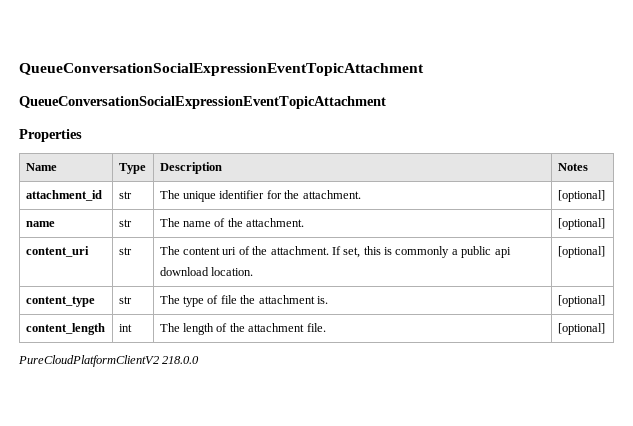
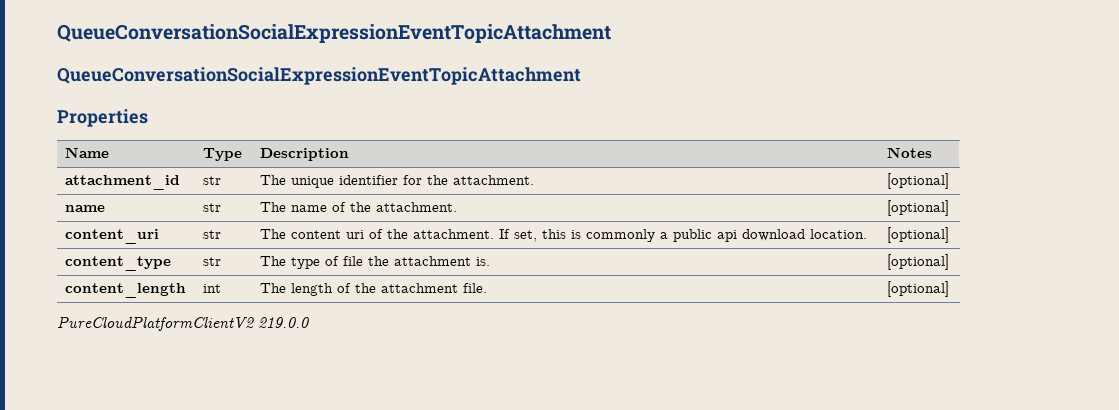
- PureCloudPlatformClientV2 218.0.0
+ PureCloudPlatformClientV2 219.0.0

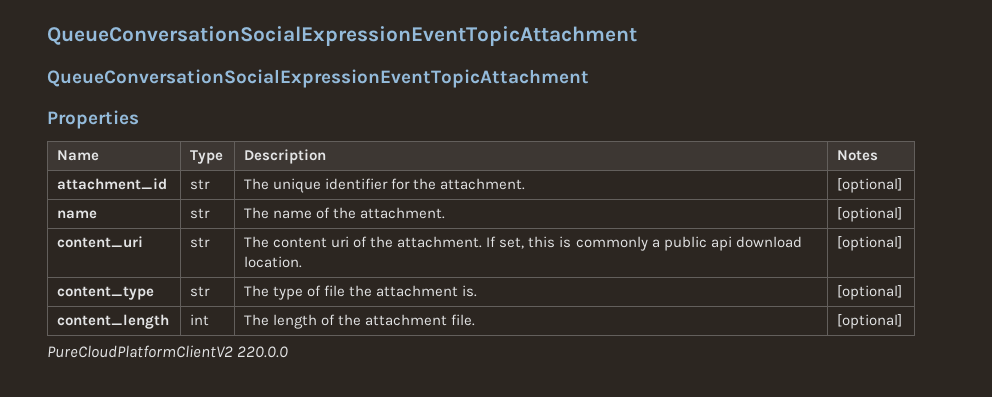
- PureCloudPlatformClientV2 219.0.0
+ PureCloudPlatformClientV2 220.0.0

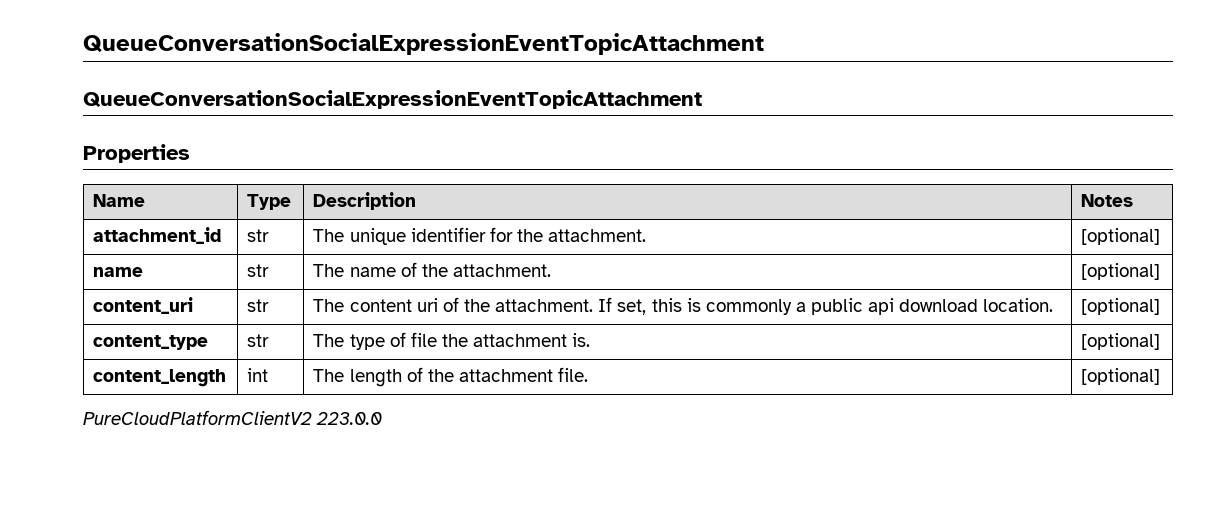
- PureCloudPlatformClientV2 220.0.0
+ PureCloudPlatformClientV2 223.0.0

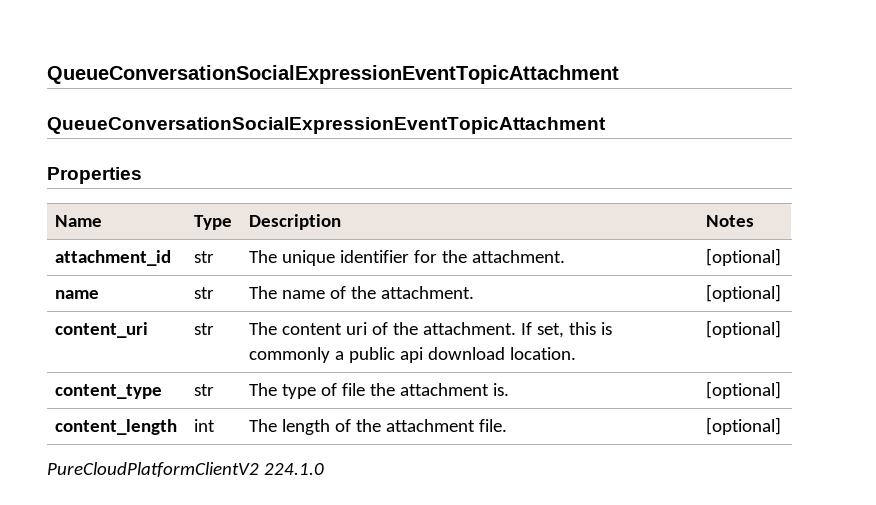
- PureCloudPlatformClientV2 223.0.0
+ PureCloudPlatformClientV2 224.1.0

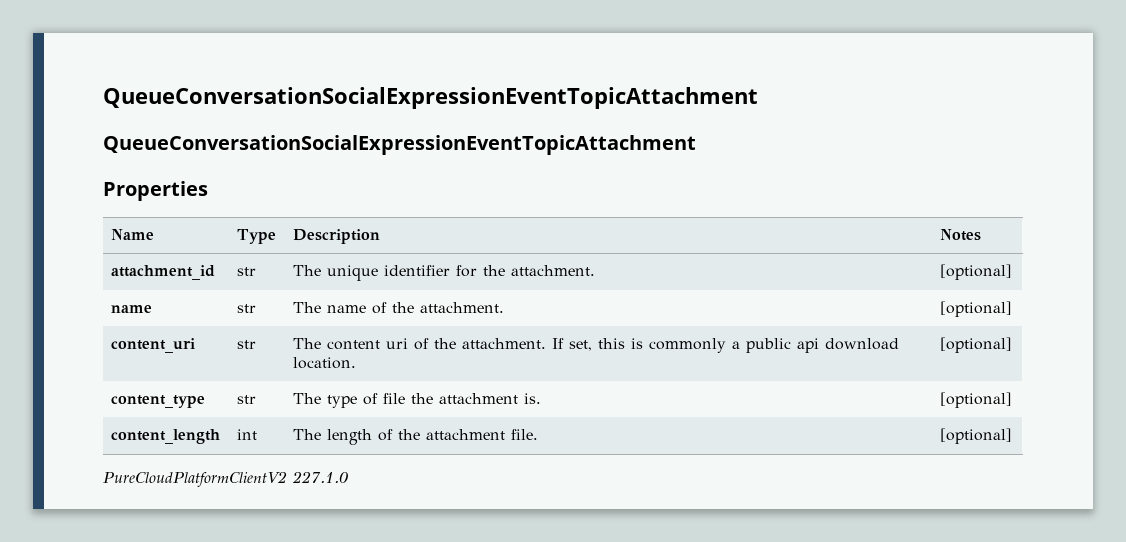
- PureCloudPlatformClientV2 224.1.0
+ PureCloudPlatformClientV2 227.1.0

